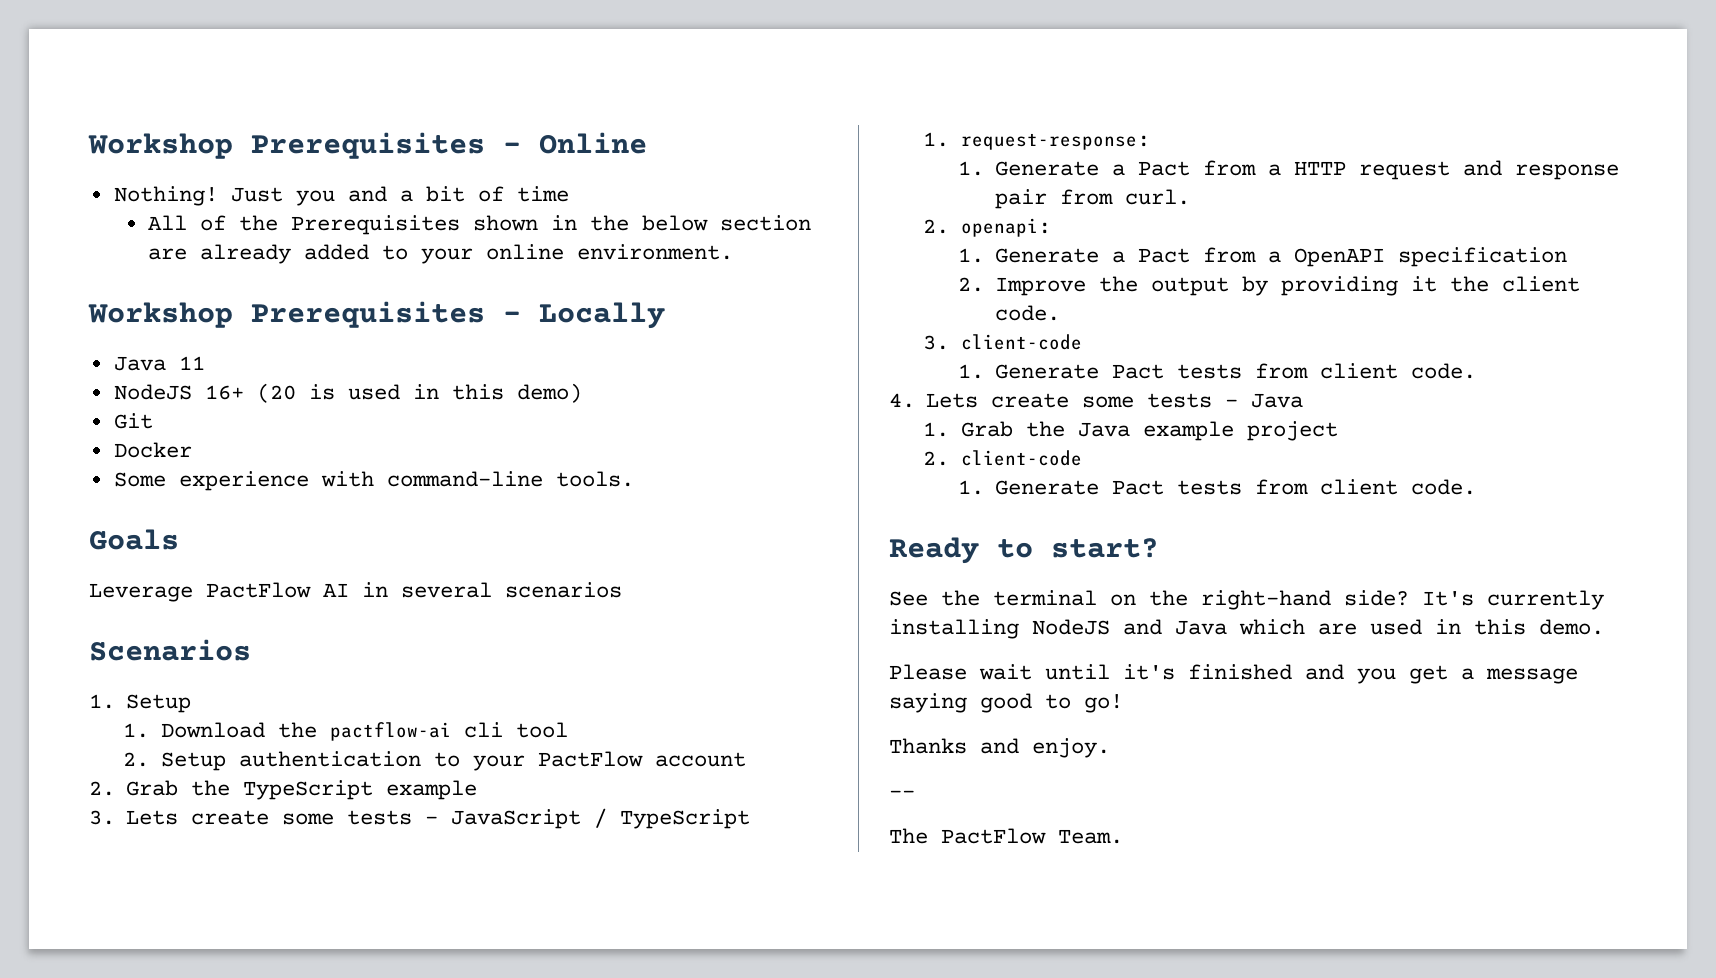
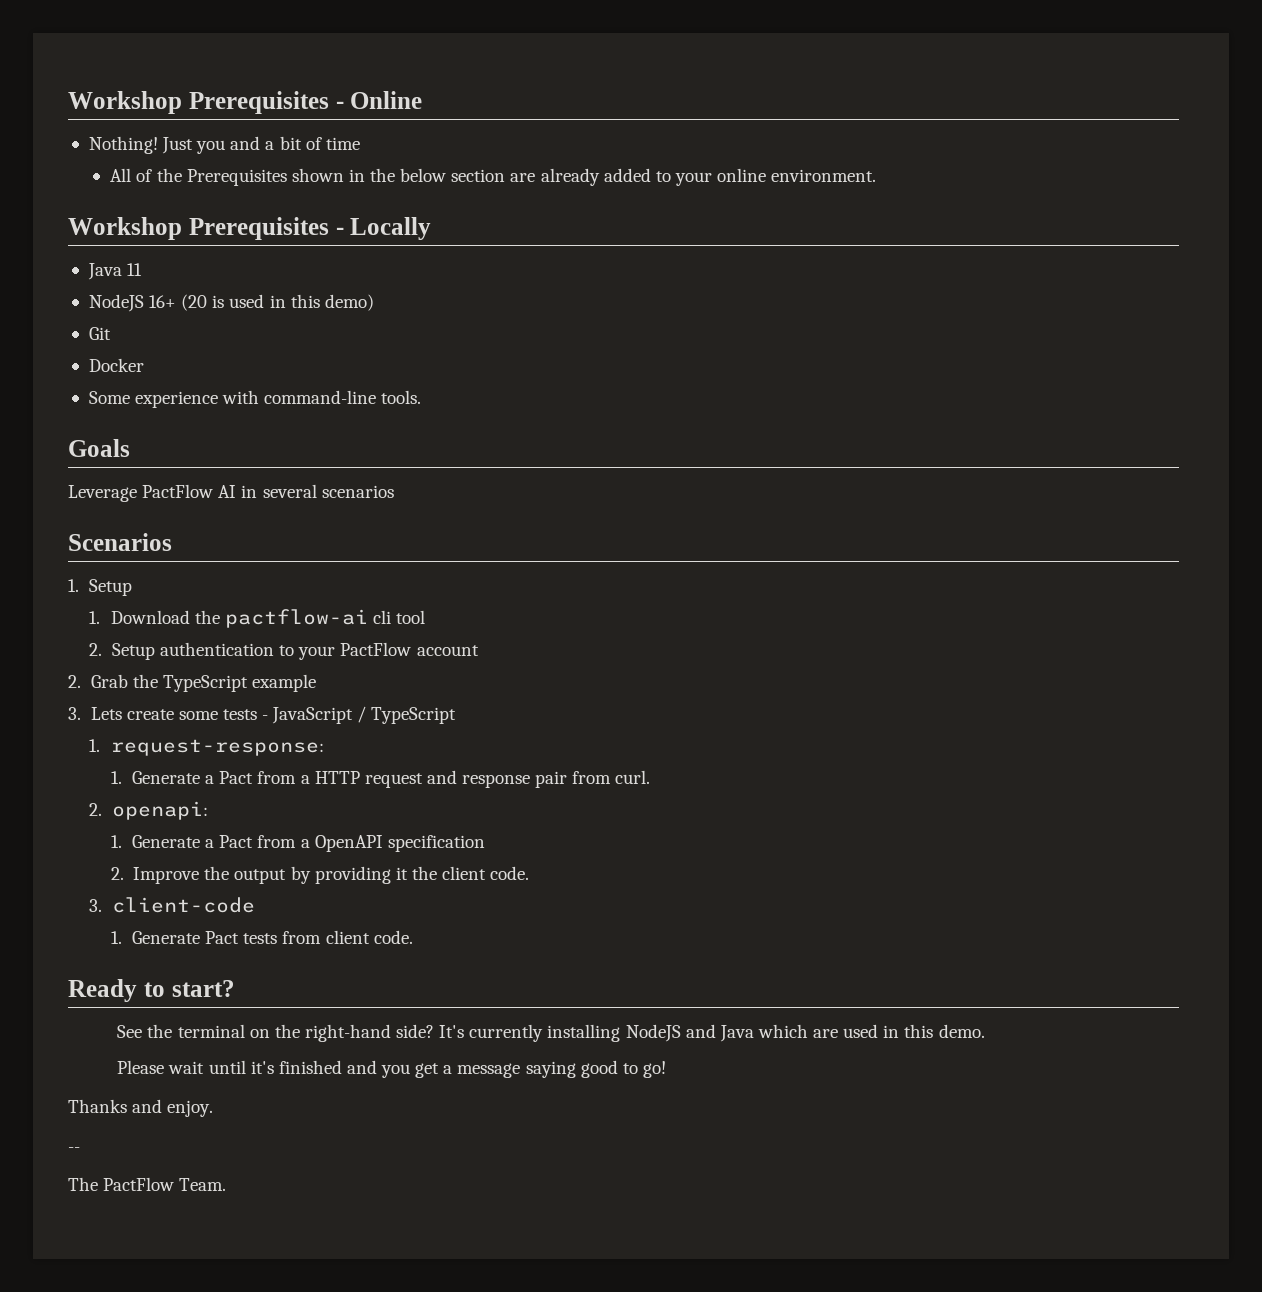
- 4. Lets create some tests - Java
- 1. Grab the Java example project
- 2. client-code
- 1. Generate Pact tests from client code.

